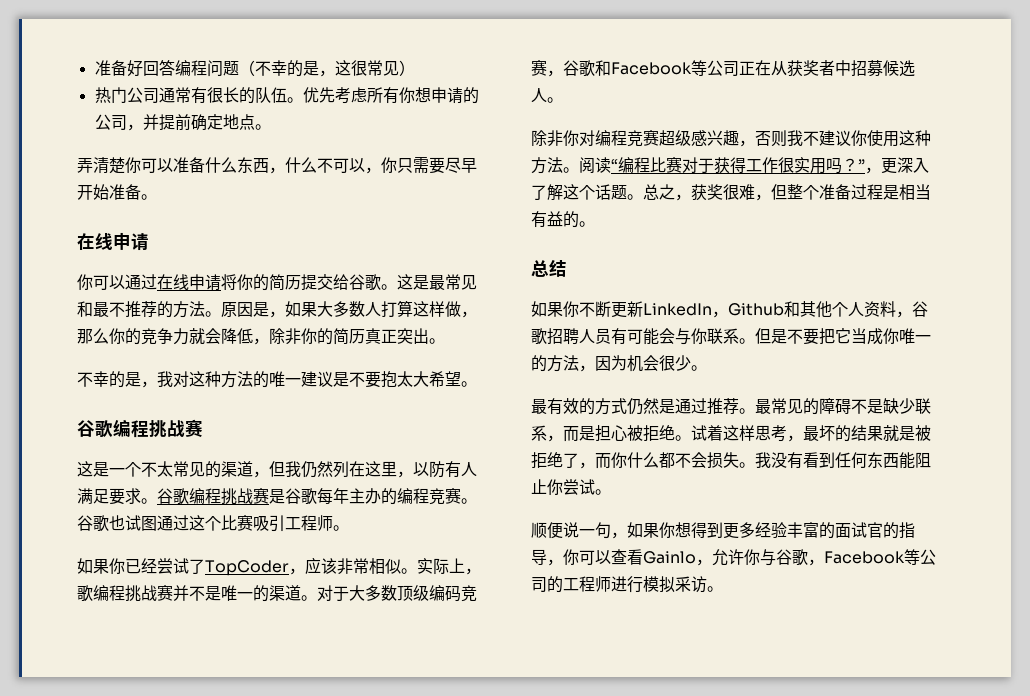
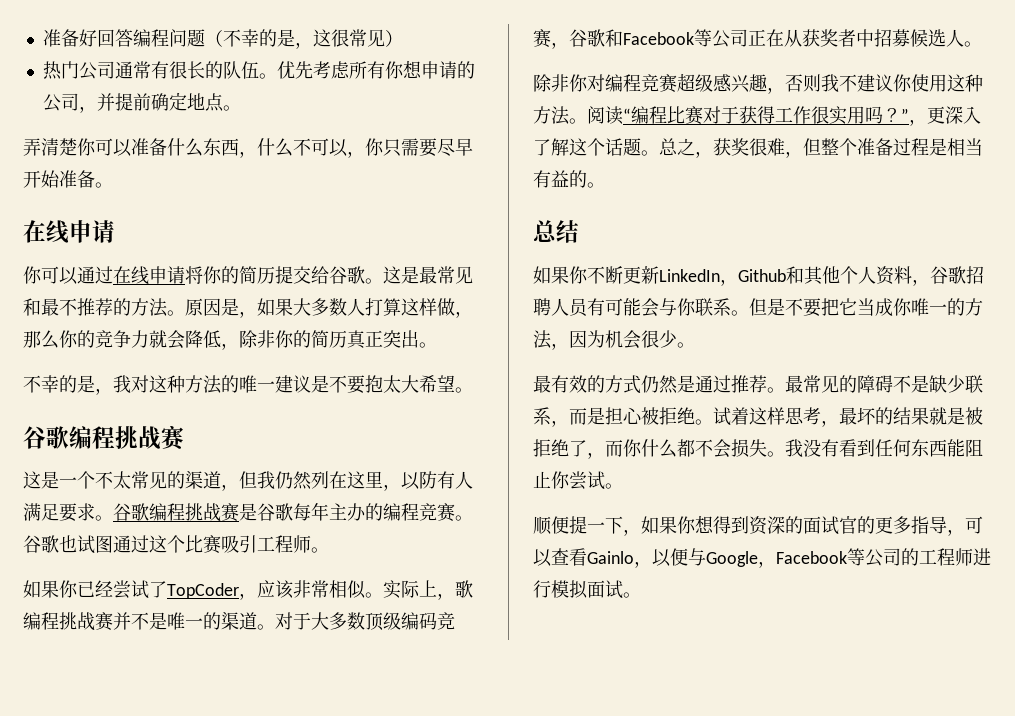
- 顺便说一句，如果你想得到更多经验丰富的面试官的指导，你可以查看Gainlo，允许你与谷歌，Facebook等公司的工程师进行模拟采访。
+ 顺便提一下，如果你想得到资深的面试官的更多指导，可以查看Gainlo，以便与Google，Facebook等公司的工程师进行模拟面试。

